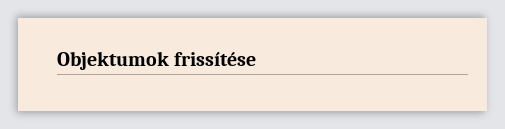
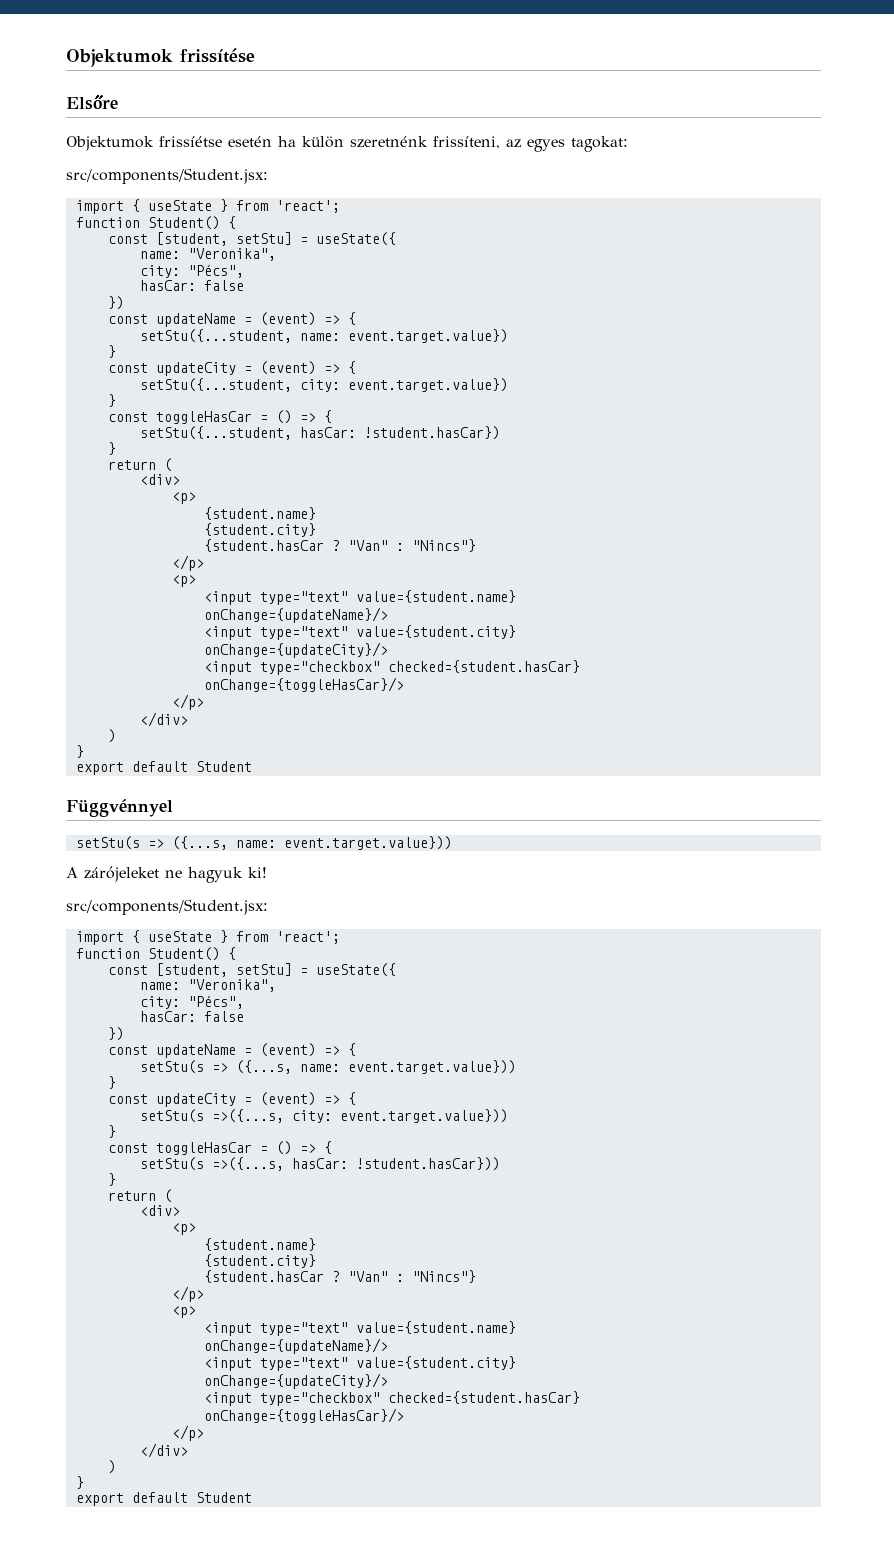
+ Elsőre
+ Objektumok frissíétse esetén ha külön szeretnénk frissíteni, az egyes tagokat:
+ src/components/Student.jsx:
+ import { useState } from 'react';
+ function Student() {
+ const [student, setStu] = useState({
+ name: "Veronika",
+ city: "Pécs",
+ hasCar: false
+ })
+ const updateName = (event) => {
+ setStu({...student, name: event.target.value})
+ }
+ const updateCity = (event) => {
+ setStu({...student, city: event.target.value})
+ }
+ const toggleHasCar = () => {
+ setStu({...student, hasCar: !student.hasCar})
+ }
+ return (
+ <div>
+ <p>
+ {student.name}
+ {student.city}
+ {student.hasCar ? "Van" : "Nincs"}
+ </p>
+ <p>
+ <input type="text" value={student.name}
+ onChange={updateName}/>
+ <input type="text" value={student.city}
+ onChange={updateCity}/>
+ <input type="checkbox" checked={student.hasCar}
+ onChange={toggleHasCar}/>
+ </p>
+ </div>
+ )
+ }
+ export default Student
+ Függvénnyel
+ setStu(s => ({...s, name: event.target.value}))
+ A zárójeleket ne hagyuk ki!
+ src/components/Student.jsx:
+ import { useState } from 'react';
+ function Student() {
+ const [student, setStu] = useState({
+ name: "Veronika",
+ city: "Pécs",
+ hasCar: false
+ })
+ const updateName = (event) => {
+ setStu(s => ({...s, name: event.target.value}))
+ }
+ const updateCity = (event) => {
+ setStu(s =>({...s, city: event.target.value}))
+ }
+ const toggleHasCar = () => {
+ setStu(s =>({...s, hasCar: !student.hasCar}))
+ }
+ return (
+ <div>
+ <p>
+ {student.name}
+ {student.city}
+ {student.hasCar ? "Van" : "Nincs"}
+ </p>
+ <p>
+ <input type="text" value={student.name}
+ onChange={updateName}/>
+ <input type="text" value={student.city}
+ onChange={updateCity}/>
+ <input type="checkbox" checked={student.hasCar}
+ onChange={toggleHasCar}/>
+ </p>
+ </div>
+ )
+ }
+ export default Student

